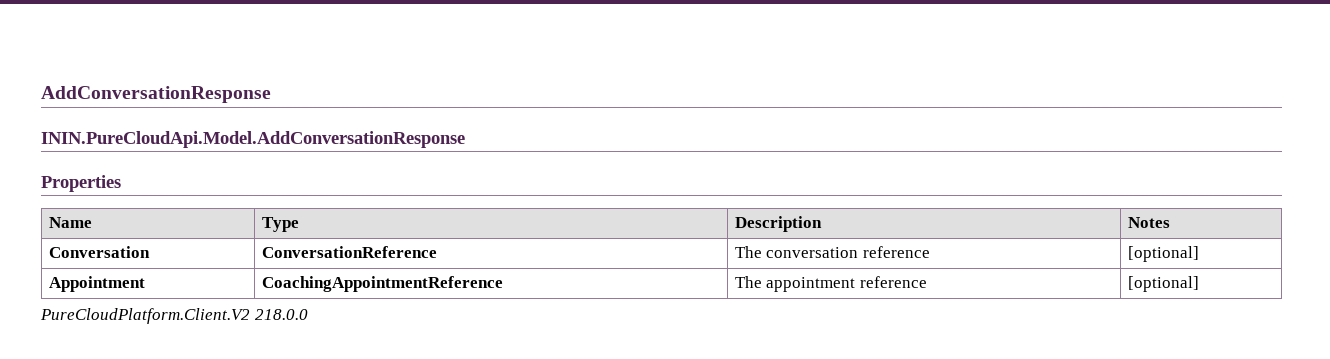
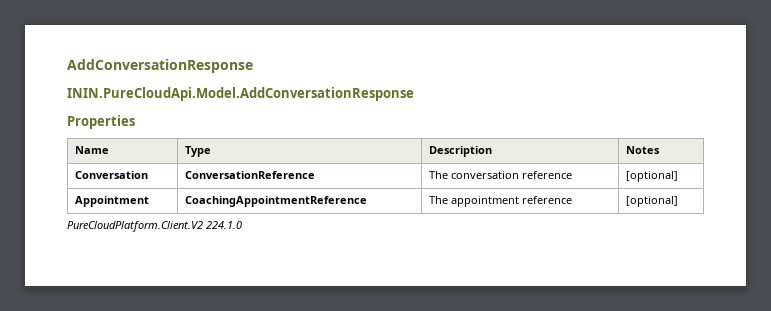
- PureCloudPlatform.Client.V2 218.0.0
+ PureCloudPlatform.Client.V2 224.1.0

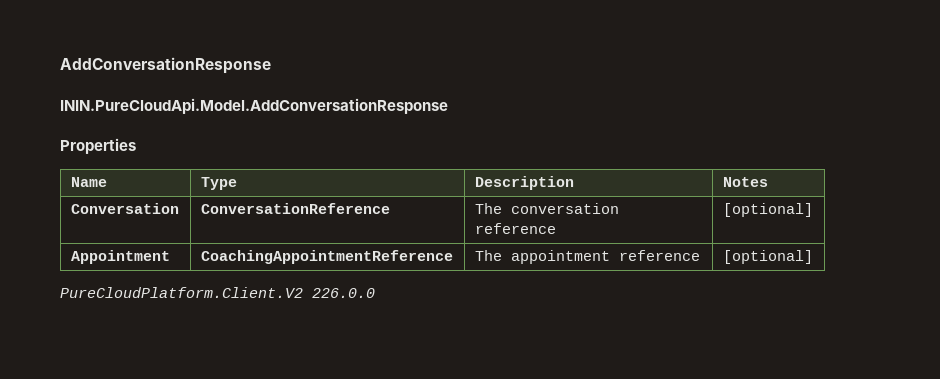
- PureCloudPlatform.Client.V2 224.1.0
+ PureCloudPlatform.Client.V2 226.0.0

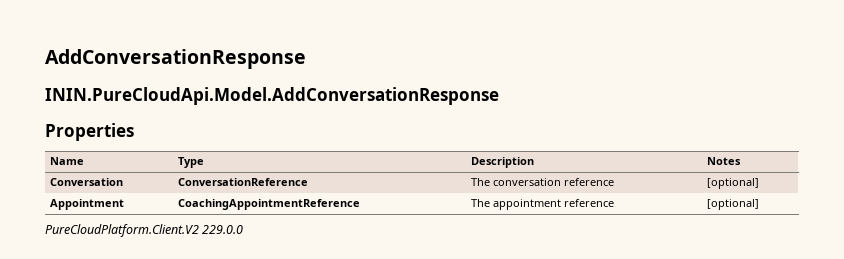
- PureCloudPlatform.Client.V2 226.0.0
+ PureCloudPlatform.Client.V2 229.0.0

